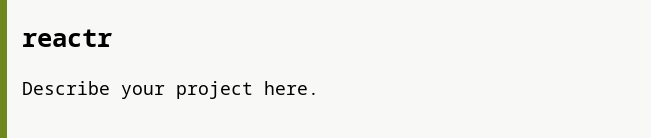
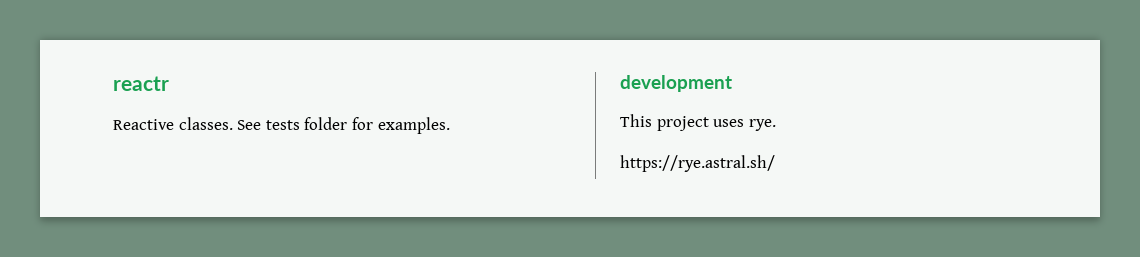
- Describe your project here.
+ Reactive classes. See tests folder for examples.
+ development
+ This project uses rye.
+ https://rye.astral.sh/

